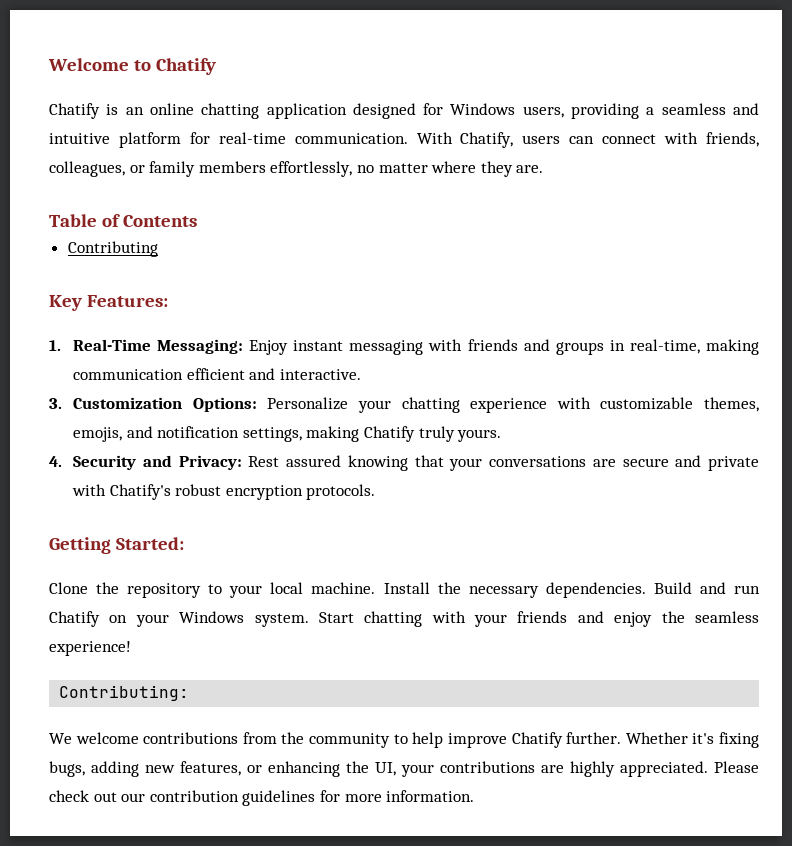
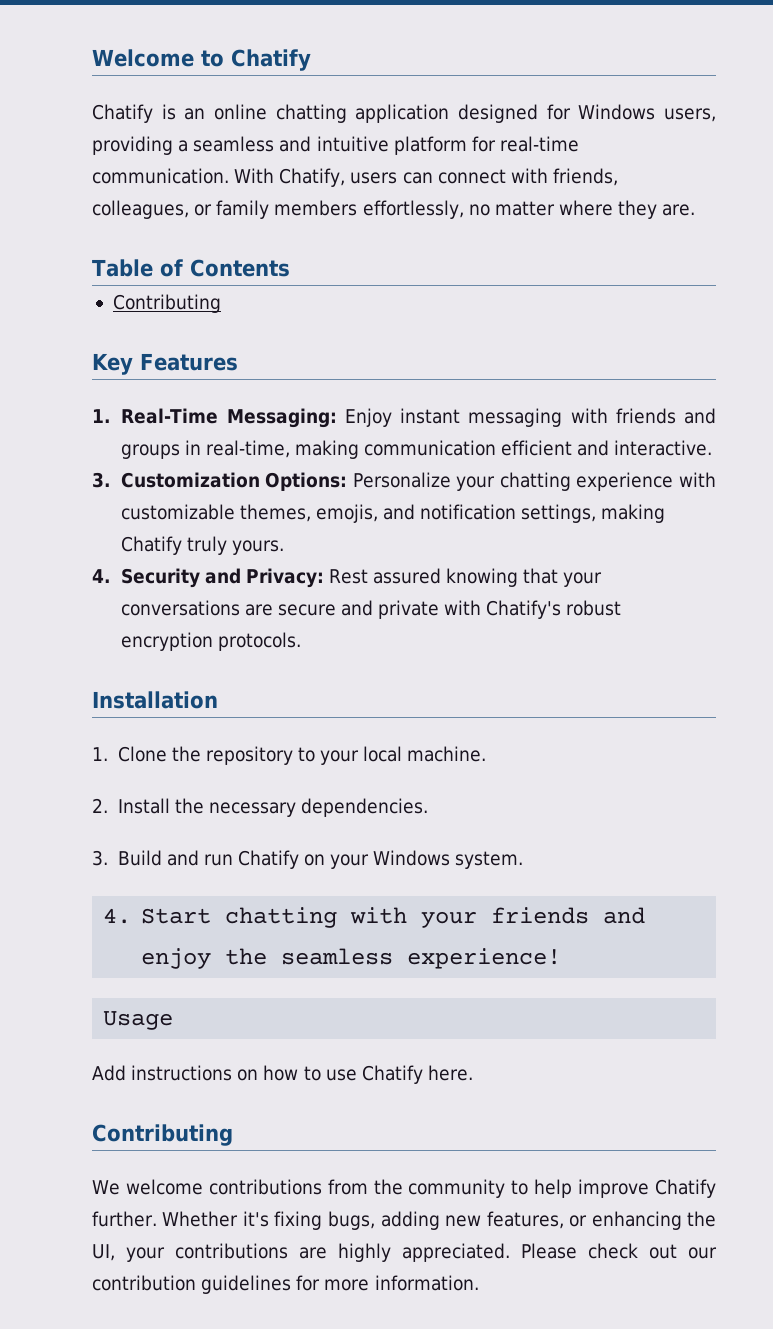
- Key Features:
+ Key Features
- Getting Started:
- Clone the repository to your local machine. Install the necessary dependencies. Build and run Chatify on your Windows system. Start chatting with your friends and enjoy the seamless experience!
+ Installation
+ 1. Clone the repository to your local machine.
+ 2. Install the necessary dependencies.
+ 3. Build and run Chatify on your Windows system.
+ 4. Start chatting with your friends and enjoy the seamless experience!
- Contributing:
+ Usage
+ Add instructions on how to use Chatify here.
+ Contributing

